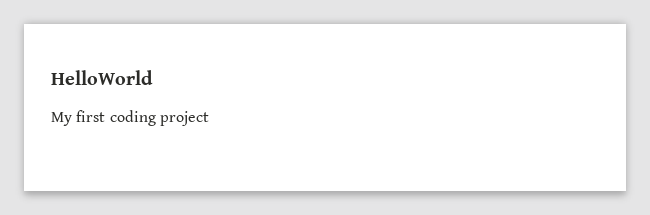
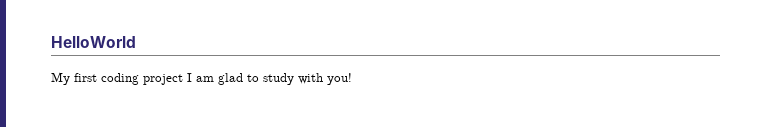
- My first coding project
+ My first coding project I am glad to study with you!

